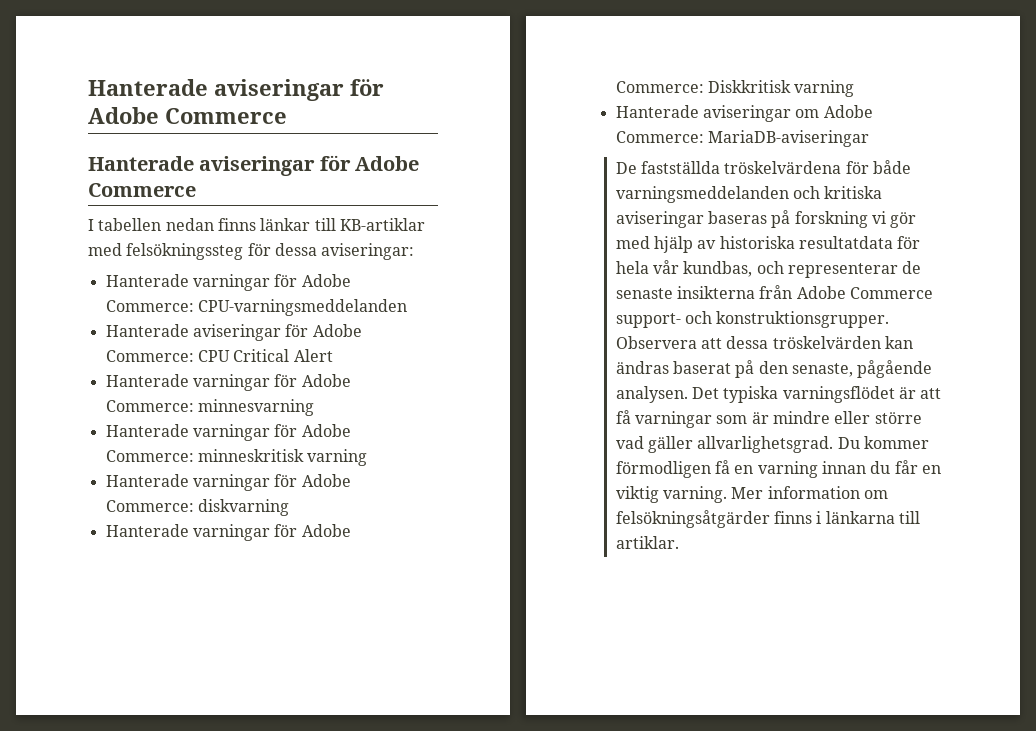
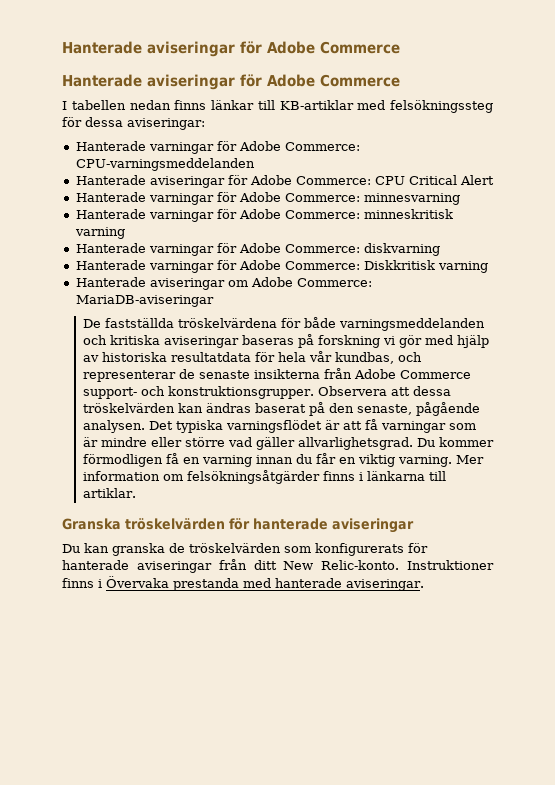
+ Granska tröskelvärden för hanterade aviseringar
+ Du kan granska de tröskelvärden som konfigurerats för hanterade aviseringar från ditt New Relic-konto. Instruktioner finns i Övervaka prestanda med hanterade aviseringar.

